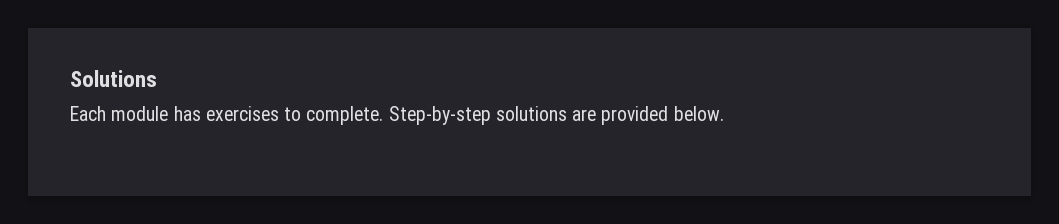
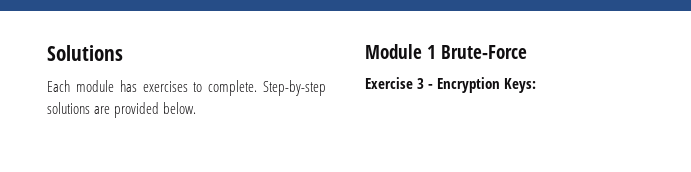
+ Module 1 Brute-Force
+ Exercise 3 - Encryption Keys:

